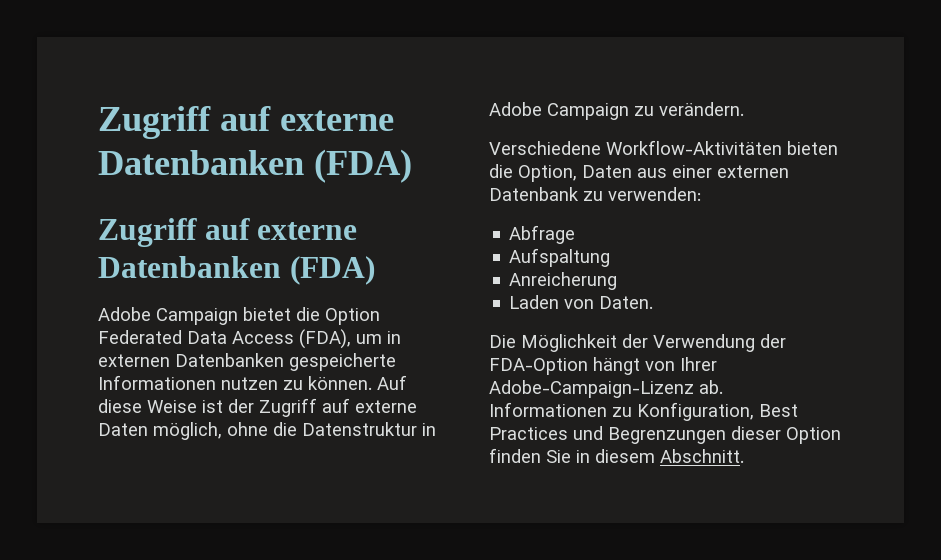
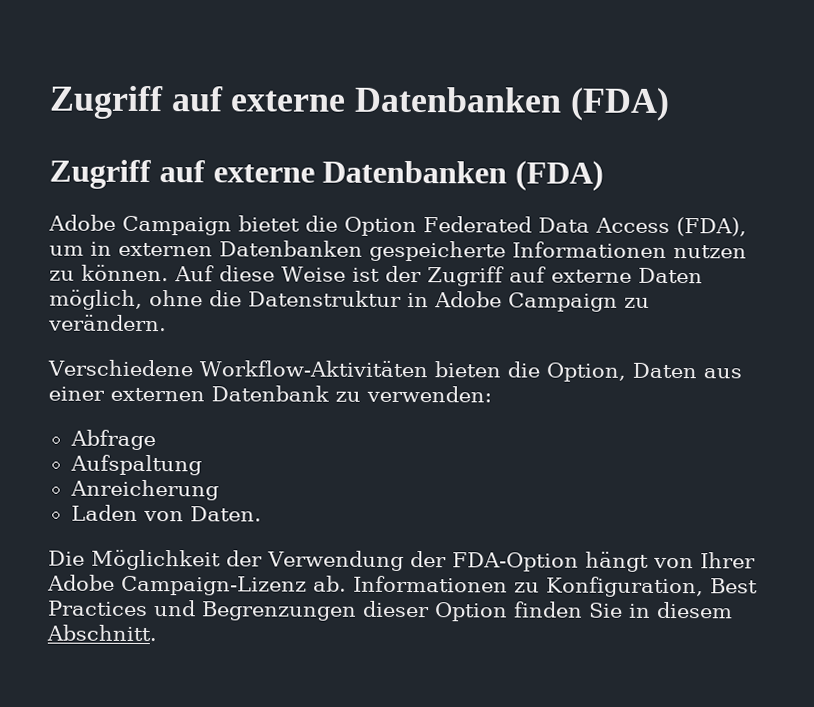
- Die Möglichkeit der Verwendung der FDA-Option hängt von Ihrer Adobe-Campaign-Lizenz ab.
+ Die Möglichkeit der Verwendung der FDA-Option hängt von Ihrer Adobe Campaign-Lizenz ab.

